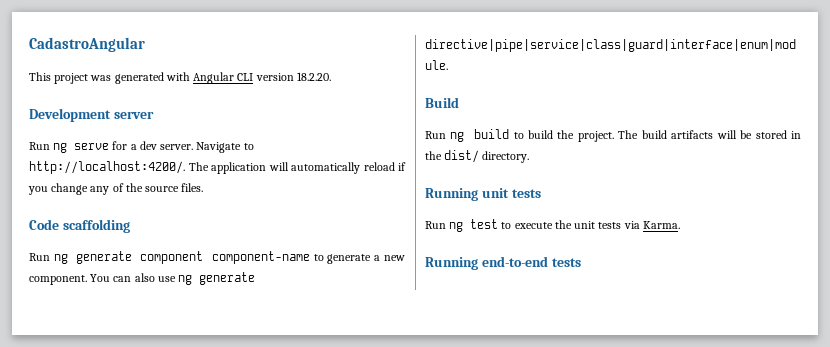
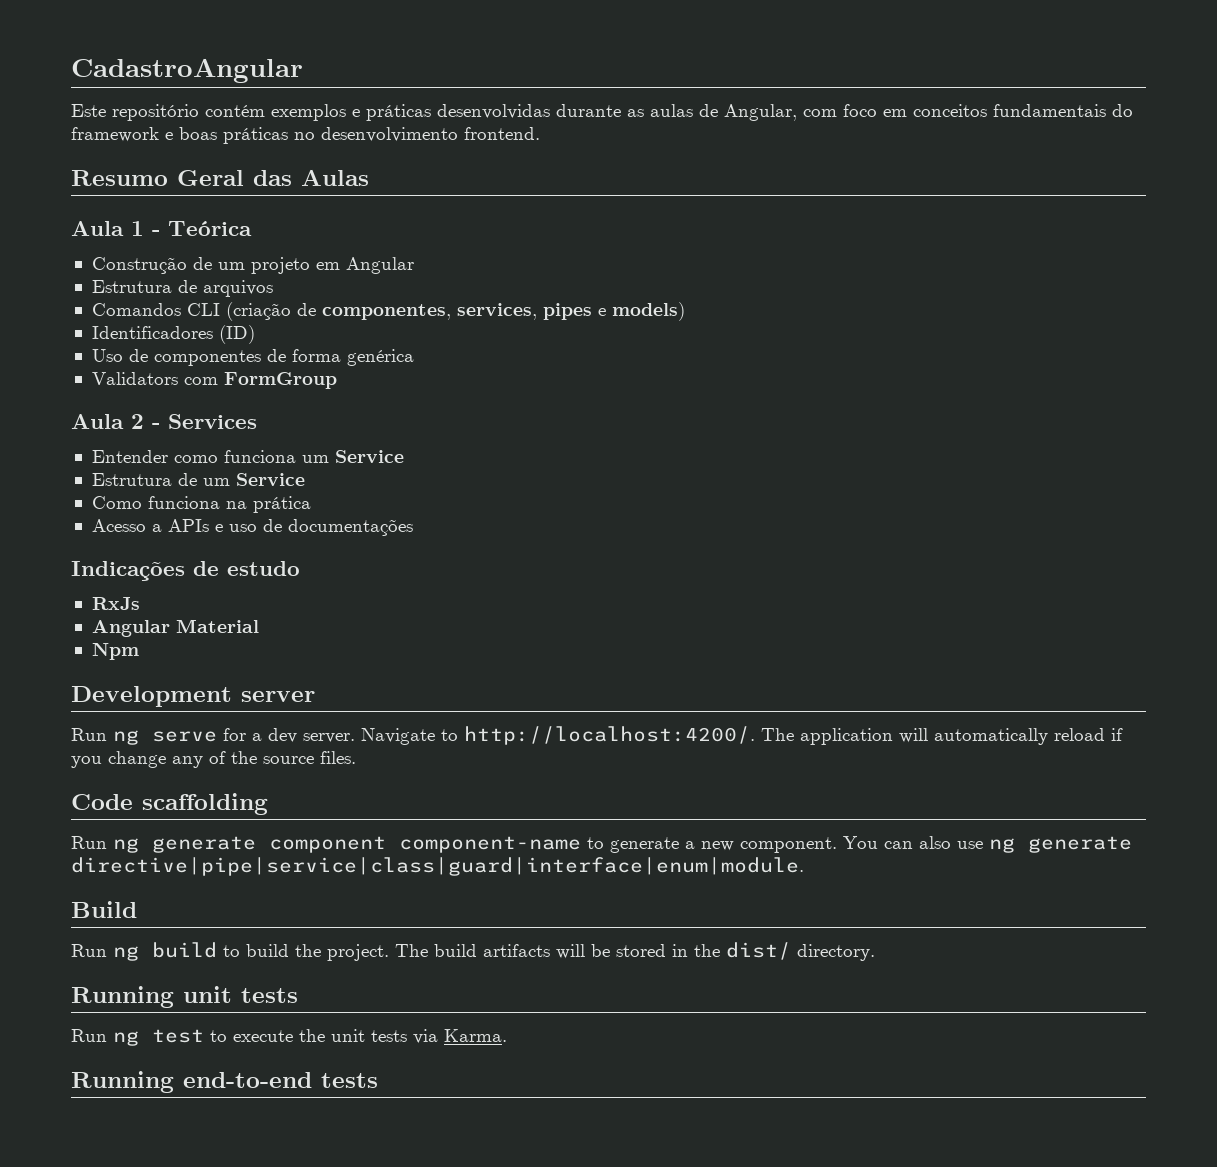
- This project was generated with Angular CLI version 18.2.20.
+ Este repositório contém exemplos e práticas desenvolvidas durante as aulas de Angular, com foco em conceitos fundamentais do framework e boas práticas no desenvolvimento frontend.
+ Resumo Geral das Aulas
+ Aula 1 - Teórica
+ Construção de um projeto em Angular
+ Estrutura de arquivos
+ Comandos CLI (criação de componentes, services, pipes e models)
+ Identificadores (ID)
+ Uso de componentes de forma genérica
+ Validators com FormGroup
+ Aula 2 - Services
+ Entender como funciona um Service
+ Estrutura de um Service
+ Como funciona na prática
+ Acesso a APIs e uso de documentações
+ Indicações de estudo
+ RxJs
+ Angular Material
+ Npm

